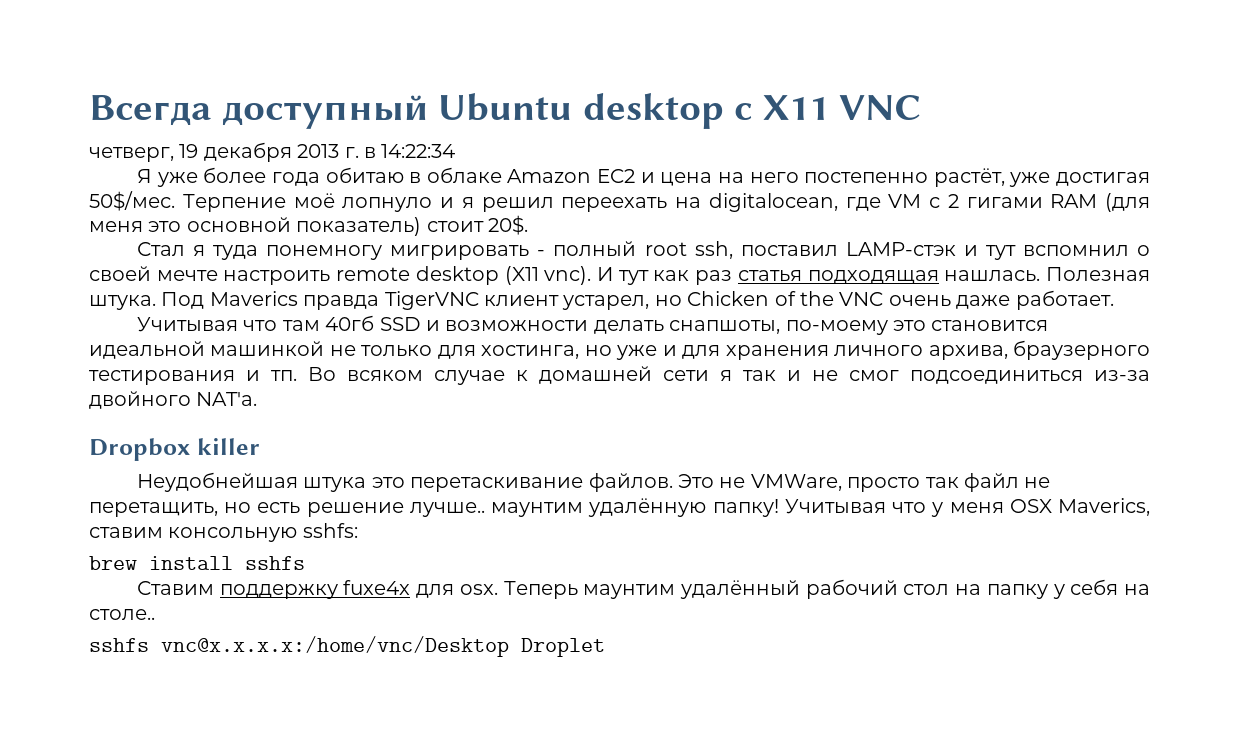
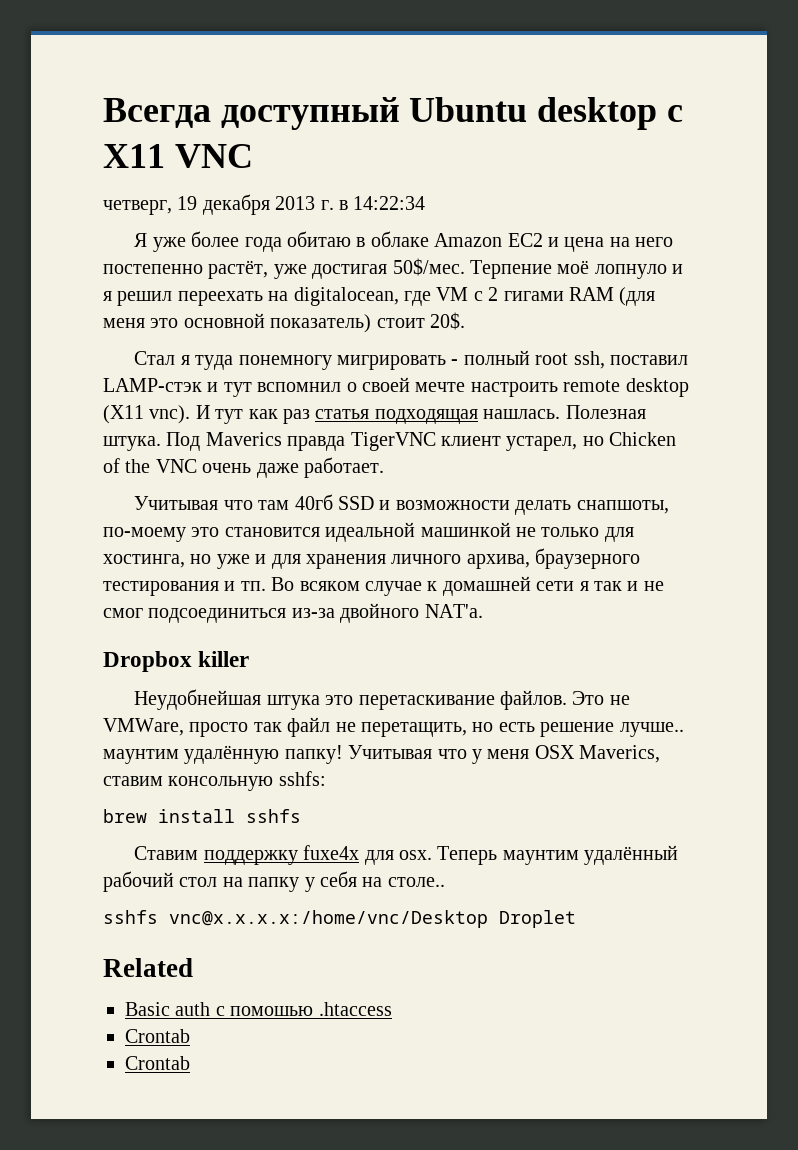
+ Related
+ Basic auth с помошью .htaccess
+ Crontab
+ Crontab

